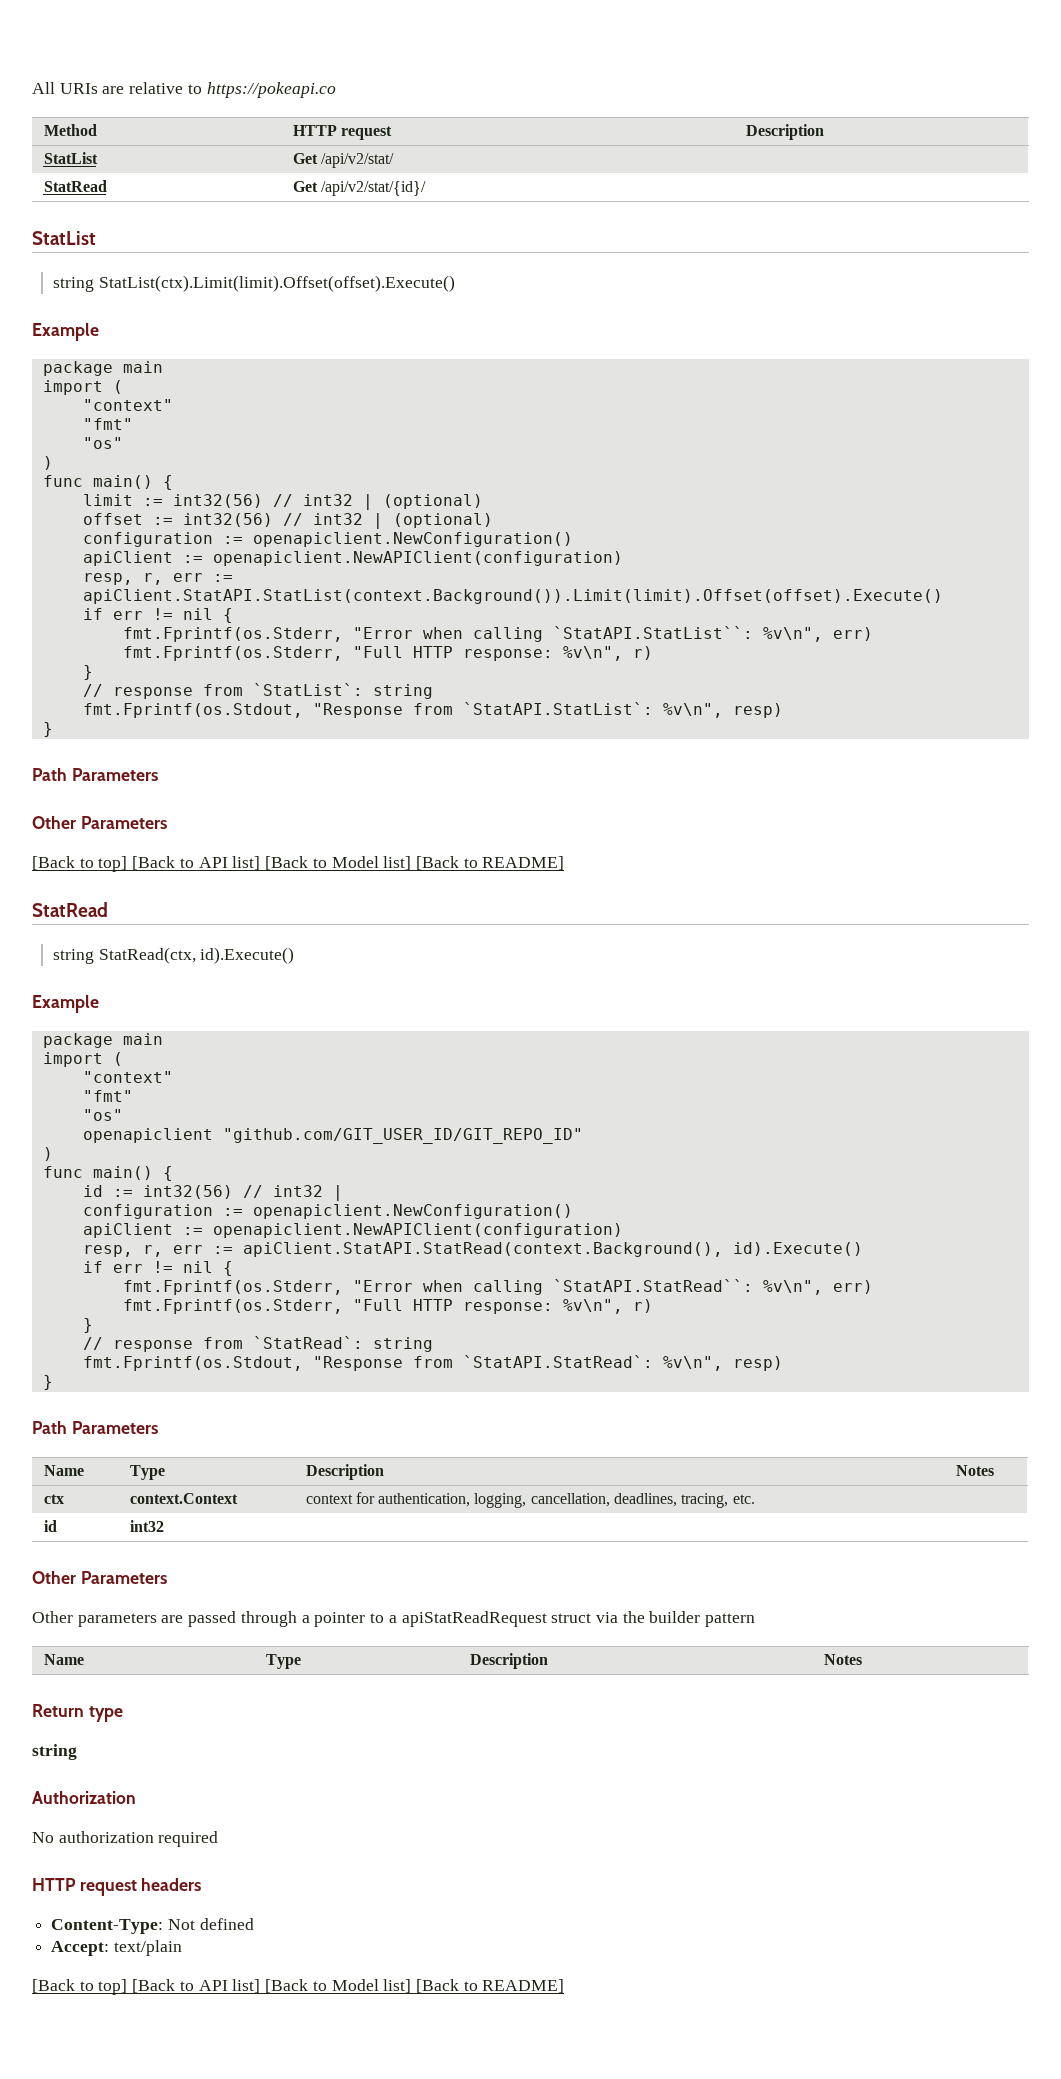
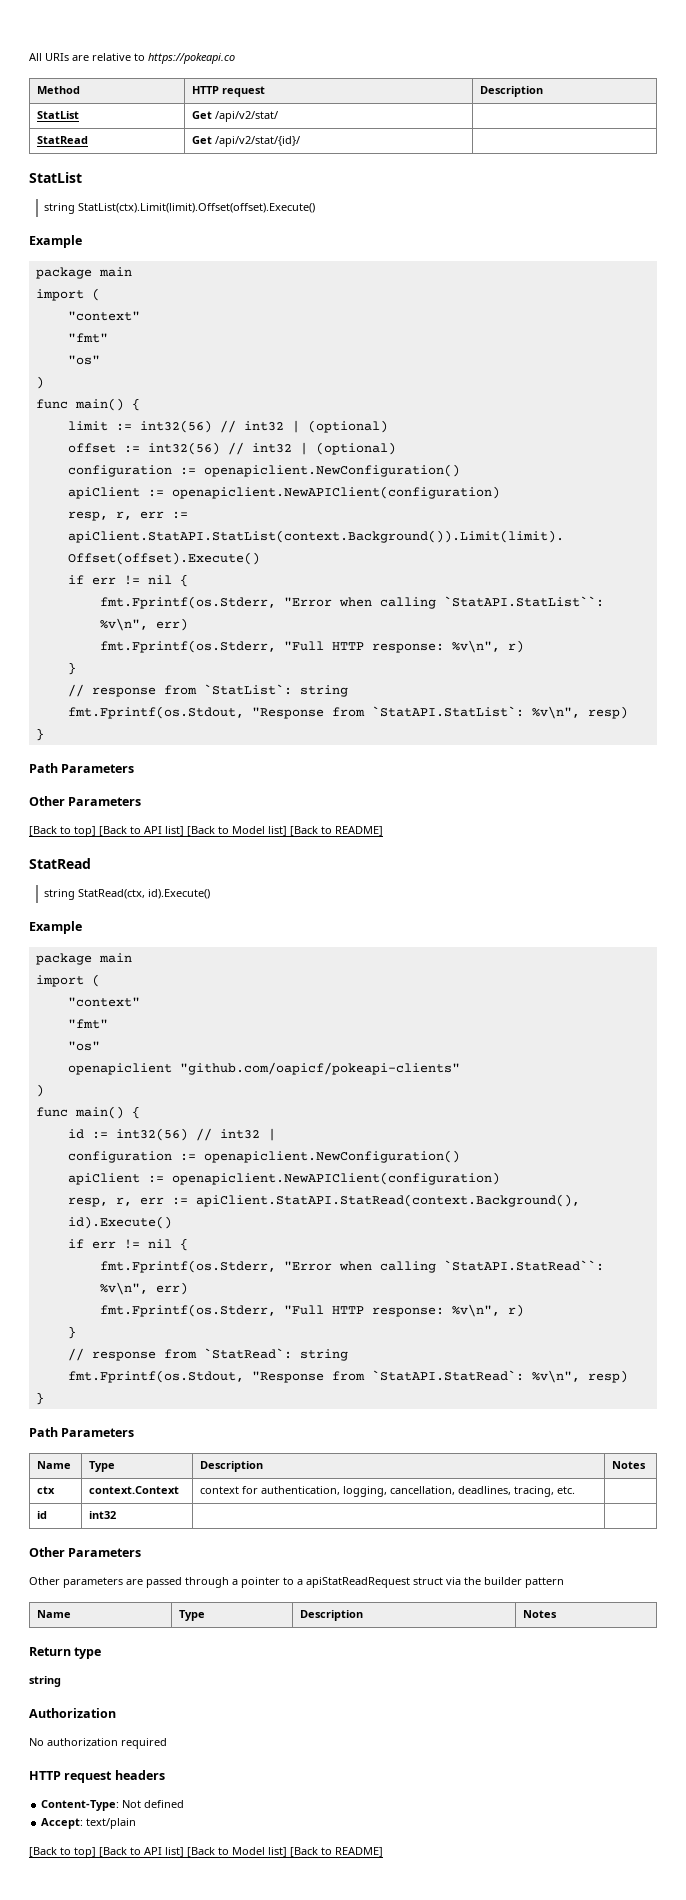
- openapiclient "github.com/GIT_USER_ID/GIT_REPO_ID"
+ openapiclient "github.com/oapicf/pokeapi-clients"

